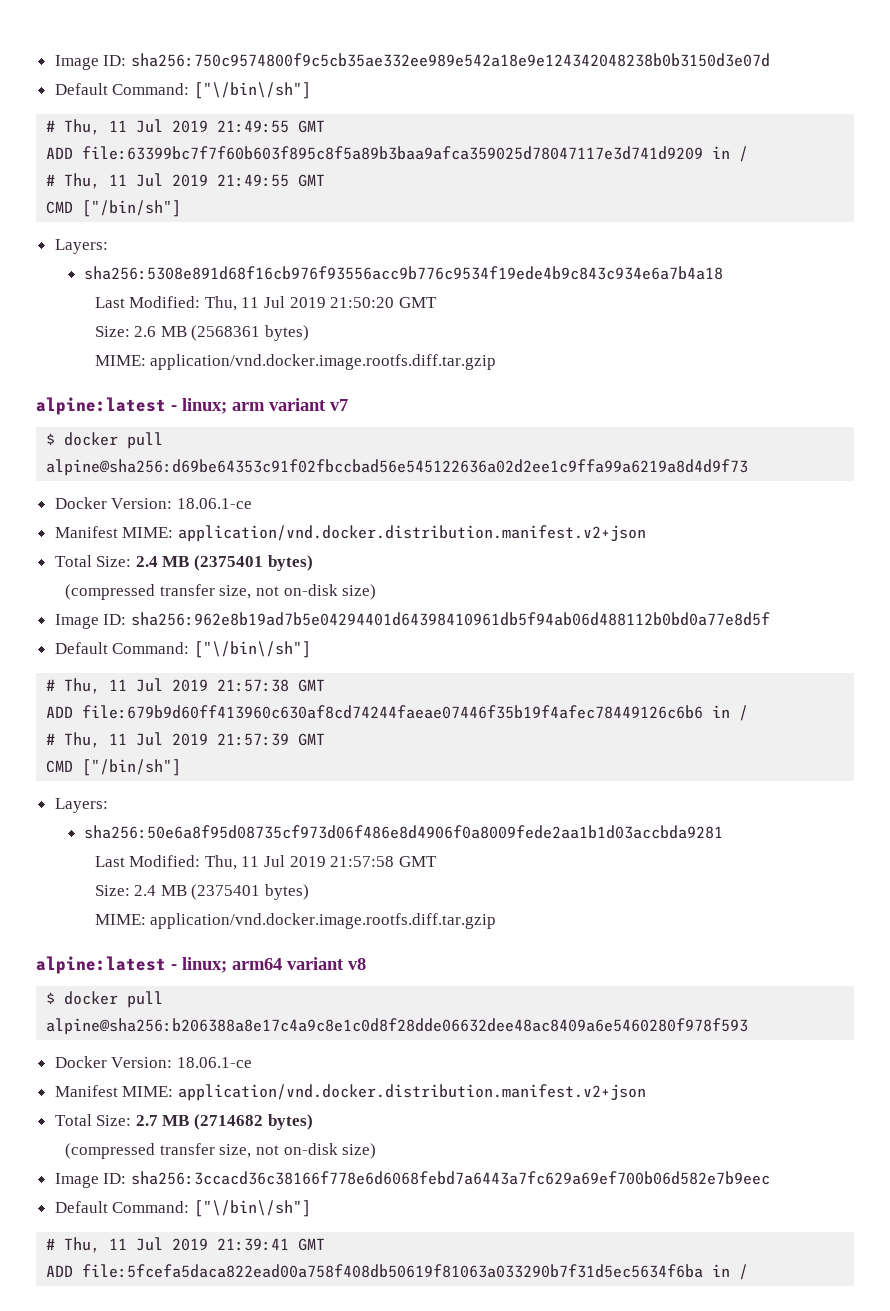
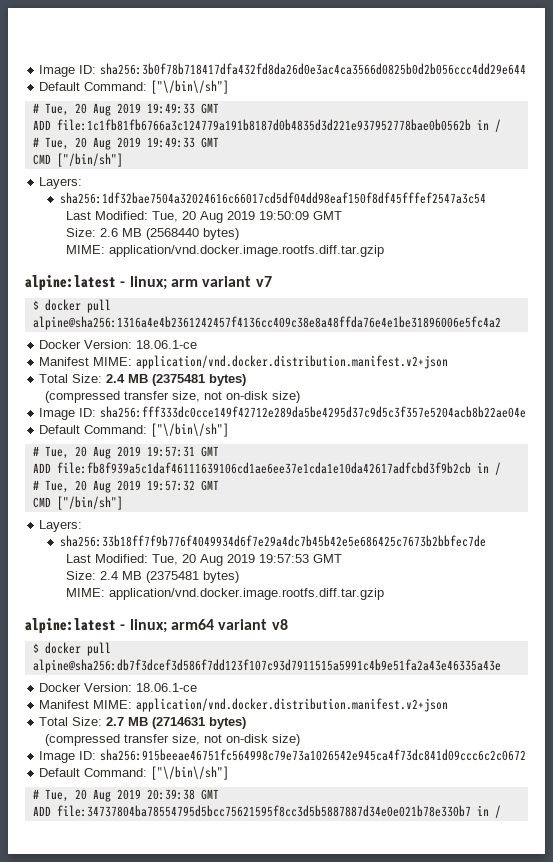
- Image ID: sha256:750c9574800f9c5cb35ae332ee989e542a18e9e124342048238b0b3150d3e07d
+ Image ID: sha256:3b0f78b718417dfa432fd8da26d0e3ac4ca3566d0825b0d2b056ccc4dd29e644
  Default Command: ["\/bin\/sh"]
- # Thu, 11 Jul 2019 21:49:55 GMT
- ADD file:63399bc7f7f60b603f895c8f5a89b3baa9afca359025d78047117e3d741d9209 in /
- # Thu, 11 Jul 2019 21:49:55 GMT
+ # Tue, 20 Aug 2019 19:49:33 GMT
+ ADD file:1c1fb81fb6766a3c124779a191b8187d0b4835d3d221e937952778bae0b0562b in /
+ # Tue, 20 Aug 2019 19:49:33 GMT
  CMD ["/bin/sh"]
  Layers:
- sha256:5308e891d68f16cb976f93556acc9b776c9534f19ede4b9c843c934e6a7b4a18
- Last Modified: Thu, 11 Jul 2019 21:50:20 GMT
+ sha256:1df32bae7504a32024616c66017cd5df04dd98eaf150f8df45fffef2547a3c54
+ Last Modified: Tue, 20 Aug 2019 19:50:09 GMT
- Size: 2.6 MB (2568361 bytes)
+ Size: 2.6 MB (2568440 bytes)
- $ docker pull alpine@sha256:d69be64353c91f02fbccbad56e545122636a02d2ee1c9ffa99a6219a8d4d9f73
+ $ docker pull alpine@sha256:1316a4e4b2361242457f4136cc409c38e8a48ffda76e4e1be31896006e5fc4a2
- Total Size: 2.4 MB (2375401 bytes)
+ Total Size: 2.4 MB (2375481 bytes)
  (compressed transfer size, not on-disk size)
- Image ID: sha256:962e8b19ad7b5e04294401d64398410961db5f94ab06d488112b0bd0a77e8d5f
+ Image ID: sha256:fff333dc0cce149f42712e289da5be4295d37c9d5c3f357e5204acb8b22ae04e
  Default Command: ["\/bin\/sh"]
- # Thu, 11 Jul 2019 21:57:38 GMT
- ADD file:679b9d60ff413960c630af8cd74244faeae07446f35b19f4afec78449126c6b6 in /
- # Thu, 11 Jul 2019 21:57:39 GMT
+ # Tue, 20 Aug 2019 19:57:31 GMT
+ ADD file:fb8f939a5c1daf46111639106cd1ae6ee37e1cda1e10da42617adfcbd3f9b2cb in /
+ # Tue, 20 Aug 2019 19:57:32 GMT
  CMD ["/bin/sh"]
  Layers:
- sha256:50e6a8f95d08735cf973d06f486e8d4906f0a8009fede2aa1b1d03accbda9281
- Last Modified: Thu, 11 Jul 2019 21:57:58 GMT
- Size: 2.4 MB (2375401 bytes)
+ sha256:33b18ff7f9b776f4049934d6f7e29a4dc7b45b42e5e686425c7673b2bbfec7de
+ Last Modified: Tue, 20 Aug 2019 19:57:53 GMT
+ Size: 2.4 MB (2375481 bytes)
- $ docker pull alpine@sha256:b206388a8e17c4a9c8e1c0d8f28dde06632dee48ac8409a6e5460280f978f593
+ $ docker pull alpine@sha256:db7f3dcef3d586f7dd123f107c93d7911515a5991c4b9e51fa2a43e46335a43e
- Total Size: 2.7 MB (2714682 bytes)
+ Total Size: 2.7 MB (2714631 bytes)
  (compressed transfer size, not on-disk size)
- Image ID: sha256:3ccacd36c38166f778e6d6068febd7a6443a7fc629a69ef700b06d582e7b9eec
+ Image ID: sha256:915beeae46751fc564998c79e73a1026542e945ca4f73dc841d09ccc6c2c0672
  Default Command: ["\/bin\/sh"]
- # Thu, 11 Jul 2019 21:39:41 GMT
- ADD file:5fcefa5daca822ead00a758f408db50619f81063a033290b7f31d5ec5634f6ba in /
+ # Tue, 20 Aug 2019 20:39:38 GMT
+ ADD file:34737804ba78554795d5bcc75621595f8cc3d5b5887887d34e0e021b78e330b7 in /

